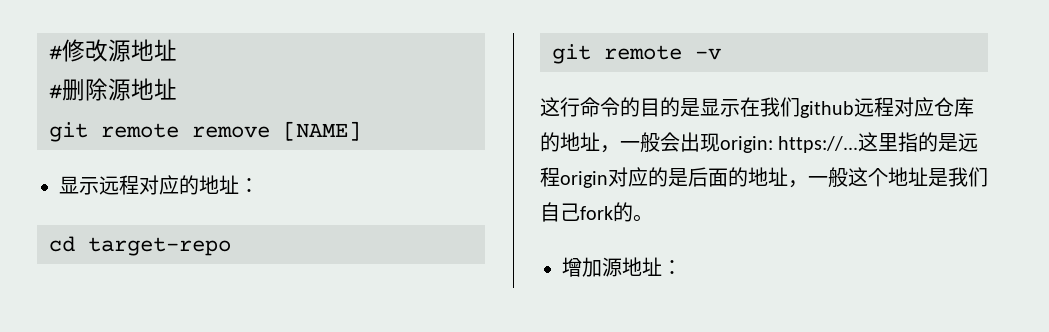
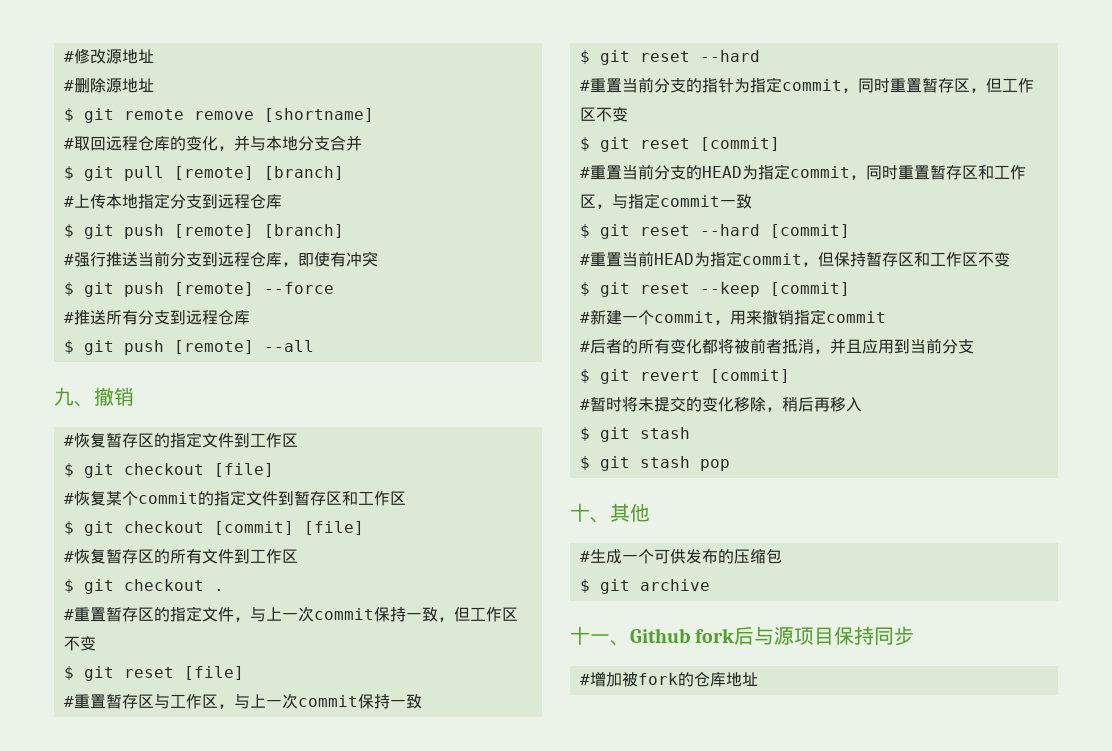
- git remote remove [NAME]
- 显示远程对应的地址：
- cd target-repo
- git remote -v
- 这行命令的目的是显示在我们github远程对应仓库的地址，一般会出现origin: https://...这里指的是远程origin对应的是后面的地址，一般这个地址是我们自己fork的。
- 增加源地址：
+ $ git remote remove [shortname]
+ #取回远程仓库的变化，并与本地分支合并
+ $ git pull [remote] [branch]
+ #上传本地指定分支到远程仓库
+ $ git push [remote] [branch]
+ #强行推送当前分支到远程仓库，即使有冲突
+ $ git push [remote] --force
+ #推送所有分支到远程仓库
+ $ git push [remote] --all
+ 九、撤销
+ #恢复暂存区的指定文件到工作区
+ $ git checkout [file]
+ #恢复某个commit的指定文件到暂存区和工作区
+ $ git checkout [commit] [file]
+ #恢复暂存区的所有文件到工作区
+ $ git checkout .
+ #重置暂存区的指定文件，与上一次commit保持一致，但工作区不变
+ $ git reset [file]
+ #重置暂存区与工作区，与上一次commit保持一致
+ $ git reset --hard
+ #重置当前分支的指针为指定commit，同时重置暂存区，但工作区不变
+ $ git reset [commit]
+ #重置当前分支的HEAD为指定commit，同时重置暂存区和工作区，与指定commit一致
+ $ git reset --hard [commit]
+ #重置当前HEAD为指定commit，但保持暂存区和工作区不变
+ $ git reset --keep [commit]
+ #新建一个commit，用来撤销指定commit
+ #后者的所有变化都将被前者抵消，并且应用到当前分支
+ $ git revert [commit]
+ #暂时将未提交的变化移除，稍后再移入
+ $ git stash
+ $ git stash pop
+ 十、其他
+ #生成一个可供发布的压缩包
+ $ git archive
+ 十一、Github fork后与源项目保持同步
+ #增加被fork的仓库地址

